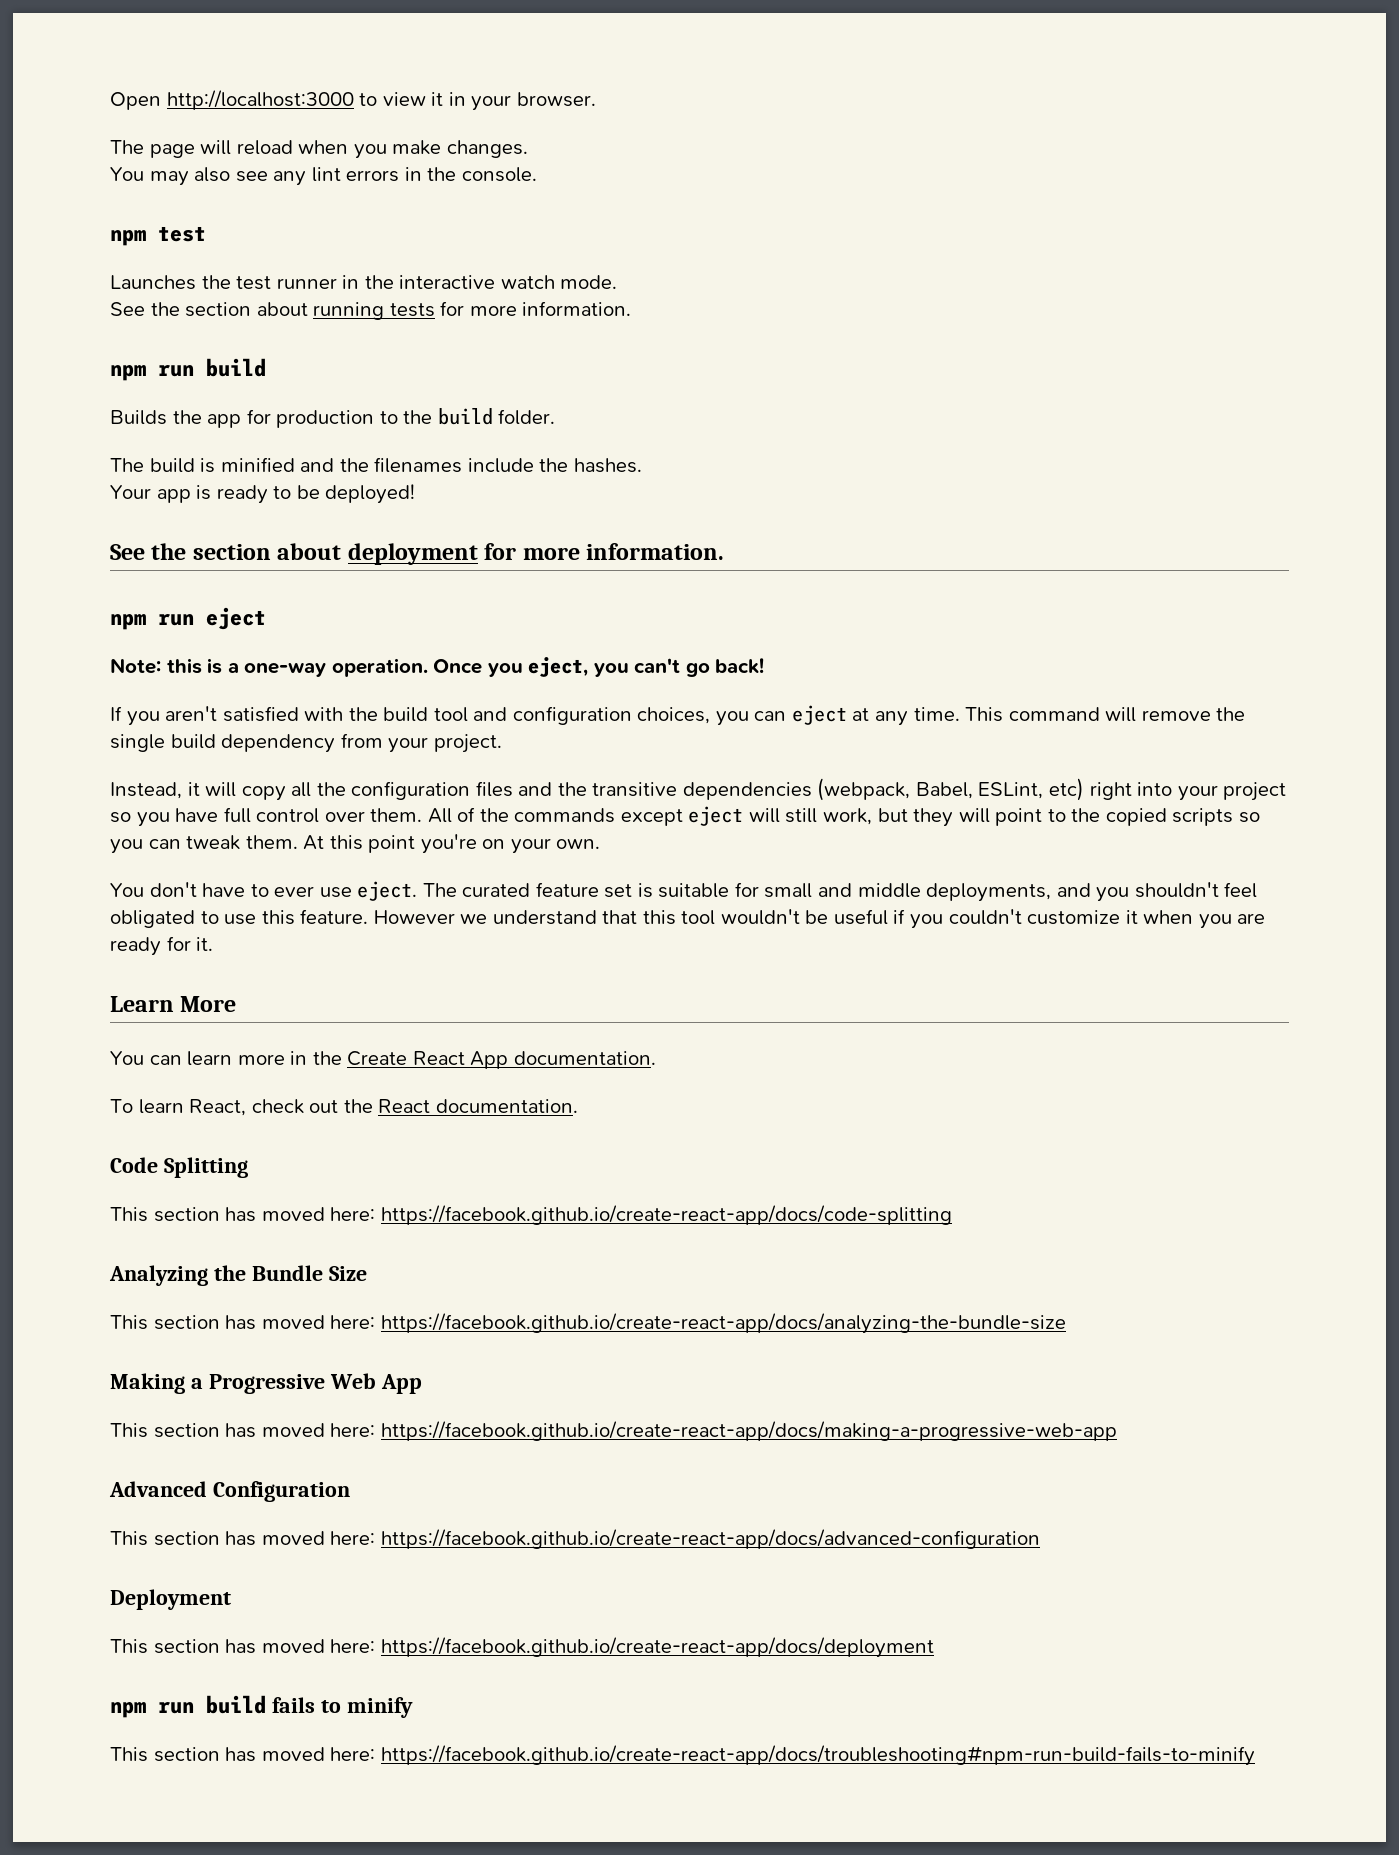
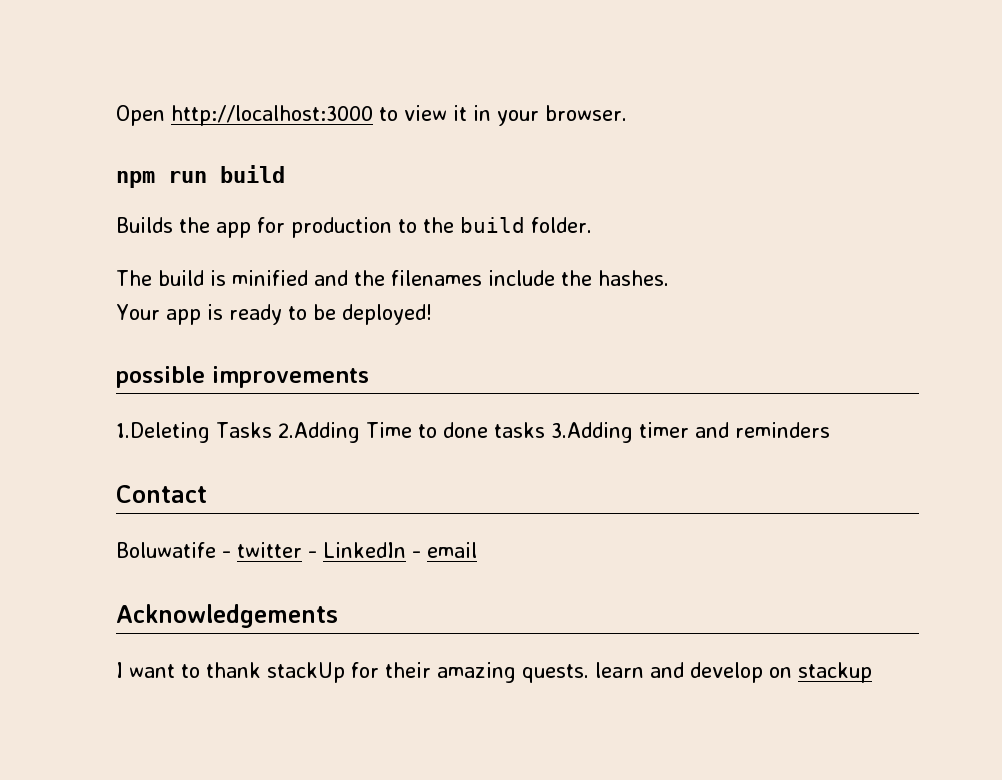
- The page will reload when you make changes.
- You may also see any lint errors in the console.
- npm test
- Launches the test runner in the interactive watch mode.
- See the section about running tests for more information.
- See the section about deployment for more information.
- npm run eject
- Note: this is a one-way operation. Once you eject, you can't go back!
- If you aren't satisfied with the build tool and configuration choices, you can eject at any time. This command will remove the single build dependency from your project.
- Instead, it will copy all the configuration files and the transitive dependencies (webpack, Babel, ESLint, etc) right into your project so you have full control over them. All of the commands except eject will still work, but they will point to the copied scripts so you can tweak them. At this point you're on your own.
- You don't have to ever use eject. The curated feature set is suitable for small and middle deployments, and you shouldn't feel obligated to use this feature. However we understand that this tool wouldn't be useful if you couldn't customize it when you are ready for it.
- Learn More
- You can learn more in the Create React App documentation.
- To learn React, check out the React documentation.
- Code Splitting
- This section has moved here: https://facebook.github.io/create-react-app/docs/code-splitting
- Analyzing the Bundle Size
- This section has moved here: https://facebook.github.io/create-react-app/docs/analyzing-the-bundle-size
- Making a Progressive Web App
- This section has moved here: https://facebook.github.io/create-react-app/docs/making-a-progressive-web-app
- Advanced Configuration
- This section has moved here: https://facebook.github.io/create-react-app/docs/advanced-configuration
- Deployment
- This section has moved here: https://facebook.github.io/create-react-app/docs/deployment
- npm run build fails to minify
- This section has moved here: https://facebook.github.io/create-react-app/docs/troubleshooting#npm-run-build-fails-to-minify
+ possible improvements
+ 1.Deleting Tasks 2.Adding Time to done tasks 3.Adding timer and reminders
+ Contact
+ Boluwatife - twitter - LinkedIn - email
+ Acknowledgements
+ I want to thank stackUp for their amazing quests. learn and develop on stackup

